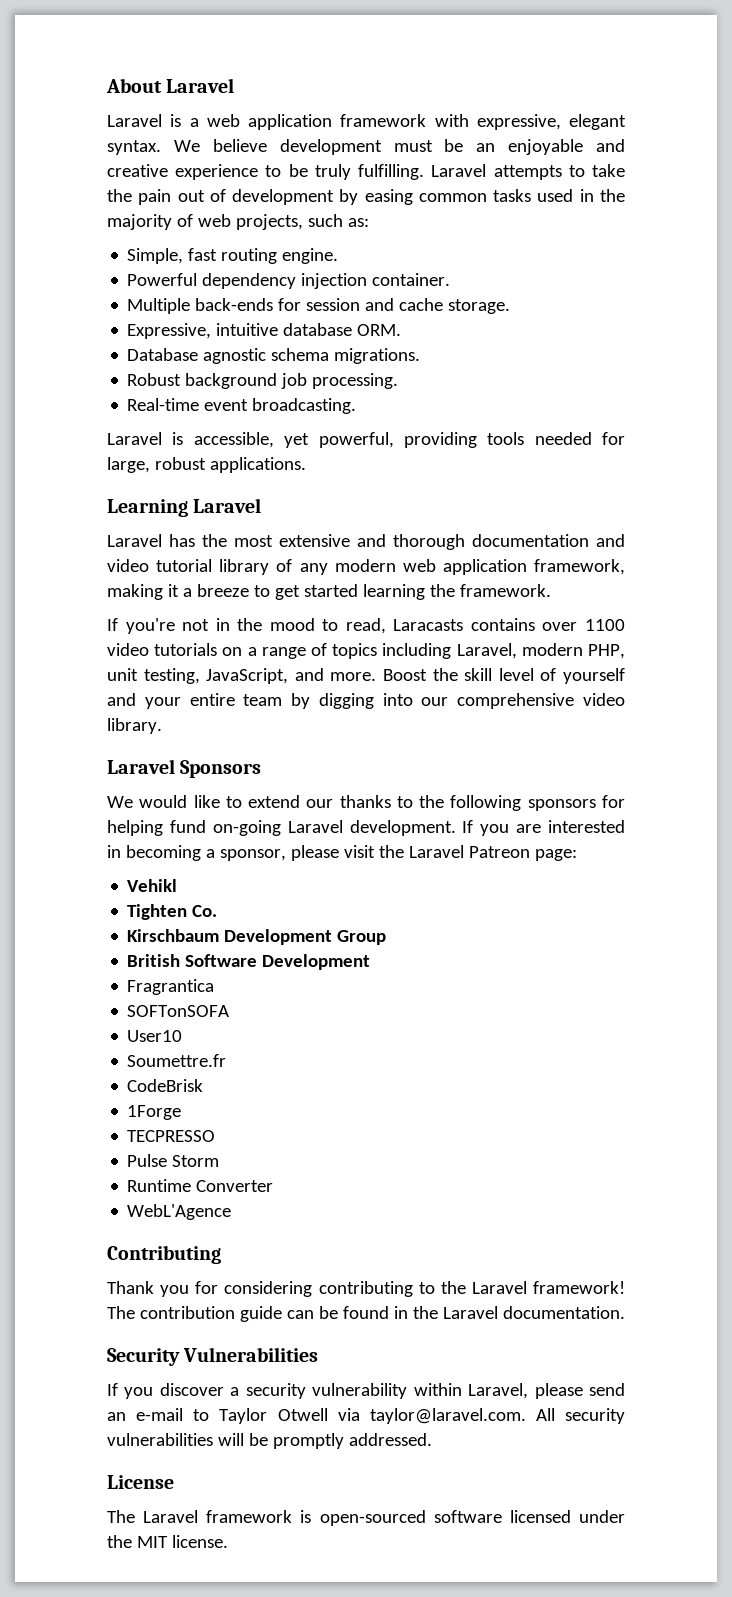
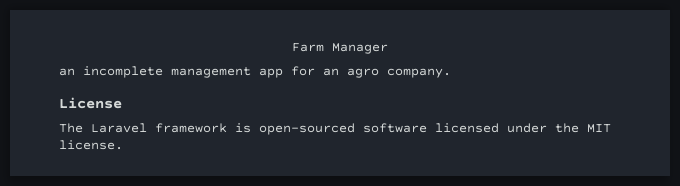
- About Laravel
- Laravel is a web application framework with expressive, elegant syntax. We believe development must be an enjoyable and creative experience to be truly fulfilling. Laravel attempts to take the pain out of development by easing common tasks used in the majority of web projects, such as:
- Simple, fast routing engine.
- Powerful dependency injection container.
- Multiple back-ends for session and cache storage.
- Expressive, intuitive database ORM.
- Database agnostic schema migrations.
- Robust background job processing.
- Real-time event broadcasting.
- Laravel is accessible, yet powerful, providing tools needed for large, robust applications.
- Learning Laravel
- Laravel has the most extensive and thorough documentation and video tutorial library of any modern web application framework, making it a breeze to get started learning the framework.
- If you're not in the mood to read, Laracasts contains over 1100 video tutorials on a range of topics including Laravel, modern PHP, unit testing, JavaScript, and more. Boost the skill level of yourself and your entire team by digging into our comprehensive video library.
- Laravel Sponsors
- We would like to extend our thanks to the following sponsors for helping fund on-going Laravel development. If you are interested in becoming a sponsor, please visit the Laravel Patreon page:
- Vehikl
- Tighten Co.
- Kirschbaum Development Group
- British Software Development
- Fragrantica
- SOFTonSOFA
- User10
- Soumettre.fr
- CodeBrisk
- 1Forge
- TECPRESSO
- Pulse Storm
- Runtime Converter
- WebL'Agence
- Contributing
- Thank you for considering contributing to the Laravel framework! The contribution guide can be found in the Laravel documentation.
- Security Vulnerabilities
- If you discover a security vulnerability within Laravel, please send an e-mail to Taylor Otwell via taylor@laravel.com. All security vulnerabilities will be promptly addressed.
+ Farm Manager
+ an incomplete management app for an agro company.

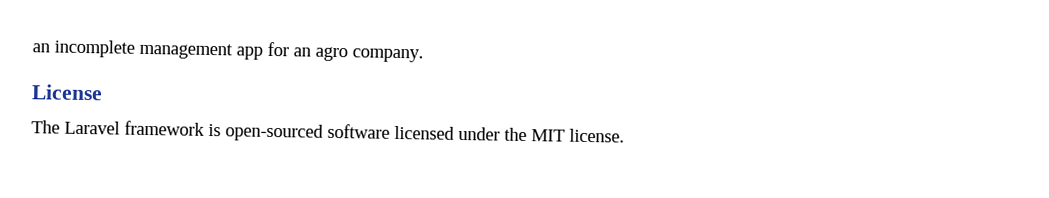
- Farm Manager

